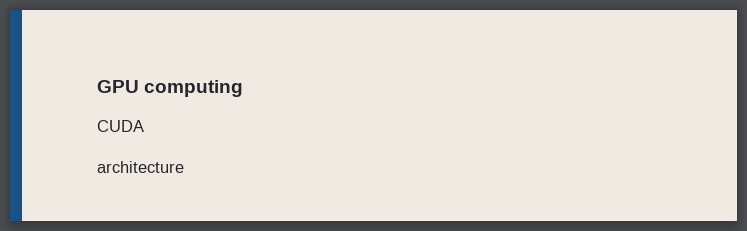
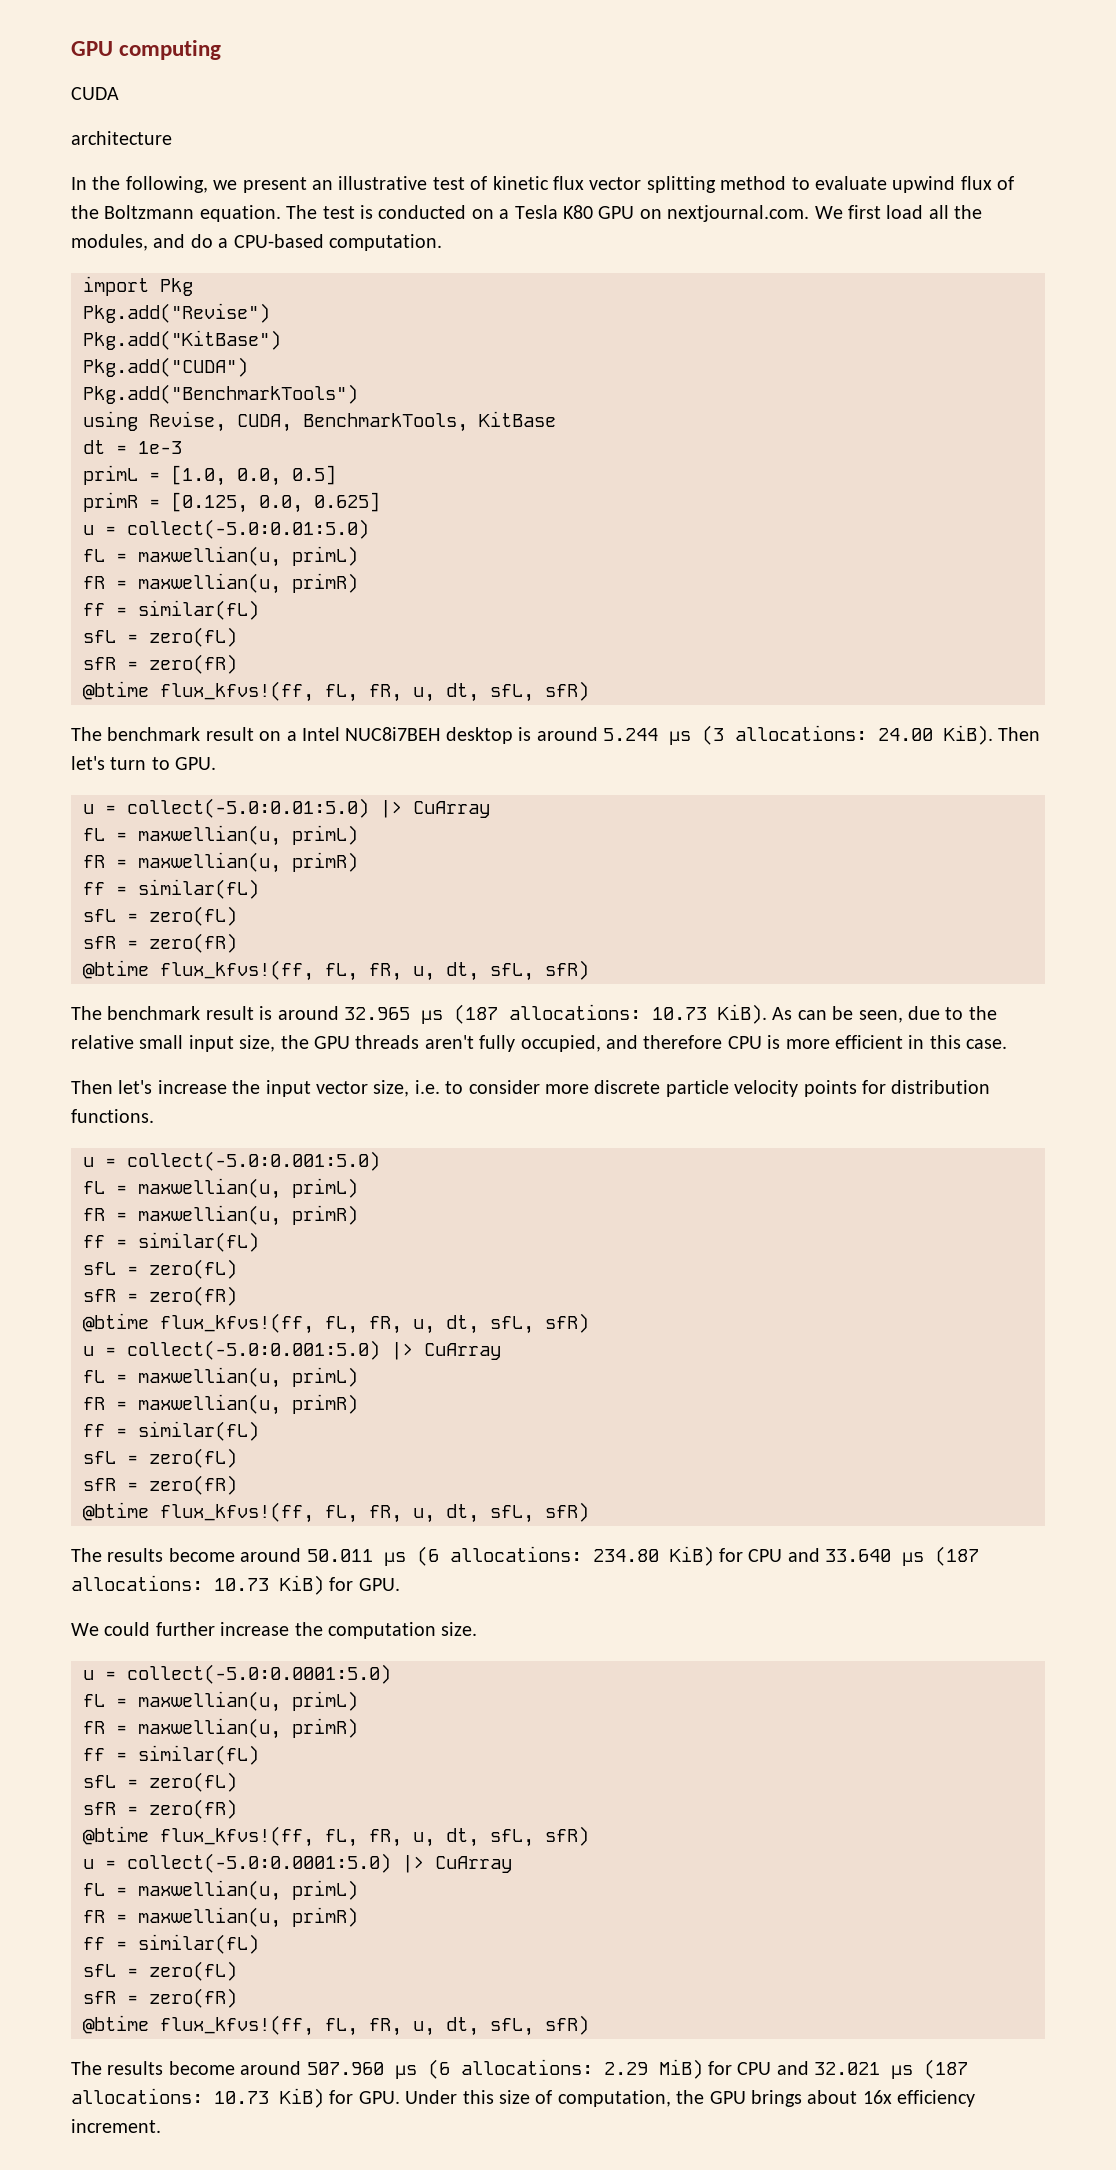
+ In the following, we present an illustrative test of kinetic flux vector splitting method to evaluate upwind flux of the Boltzmann equation. The test is conducted on a Tesla K80 GPU on nextjournal.com. We first load all the modules, and do a CPU-based computation.
+ import Pkg
+ Pkg.add("Revise")
+ Pkg.add("KitBase")
+ Pkg.add("CUDA")
+ Pkg.add("BenchmarkTools")
+ using Revise, CUDA, BenchmarkTools, KitBase
+ dt = 1e-3
+ primL = [1.0, 0.0, 0.5]
+ primR = [0.125, 0.0, 0.625]
+ u = collect(-5.0:0.01:5.0)
+ fL = maxwellian(u, primL)
+ fR = maxwellian(u, primR)
+ ff = similar(fL)
+ sfL = zero(fL)
+ sfR = zero(fR)
+ @btime flux_kfvs!(ff, fL, fR, u, dt, sfL, sfR)
+ The benchmark result on a Intel NUC8i7BEH desktop is around 5.244 μs (3 allocations: 24.00 KiB). Then let's turn to GPU.
+ u = collect(-5.0:0.01:5.0) |> CuArray
+ fL = maxwellian(u, primL)
+ fR = maxwellian(u, primR)
+ ff = similar(fL)
+ sfL = zero(fL)
+ sfR = zero(fR)
+ @btime flux_kfvs!(ff, fL, fR, u, dt, sfL, sfR)
+ The benchmark result is around 32.965 μs (187 allocations: 10.73 KiB). As can be seen, due to the relative small input size, the GPU threads aren't fully occupied, and therefore CPU is more efficient in this case.
+ Then let's increase the input vector size, i.e. to consider more discrete particle velocity points for distribution functions.
+ u = collect(-5.0:0.001:5.0)
+ fL = maxwellian(u, primL)
+ fR = maxwellian(u, primR)
+ ff = similar(fL)
+ sfL = zero(fL)
+ sfR = zero(fR)
+ @btime flux_kfvs!(ff, fL, fR, u, dt, sfL, sfR)
+ u = collect(-5.0:0.001:5.0) |> CuArray
+ fL = maxwellian(u, primL)
+ fR = maxwellian(u, primR)
+ ff = similar(fL)
+ sfL = zero(fL)
+ sfR = zero(fR)
+ @btime flux_kfvs!(ff, fL, fR, u, dt, sfL, sfR)
+ The results become around 50.011 μs (6 allocations: 234.80 KiB) for CPU and 33.640 μs (187 allocations: 10.73 KiB) for GPU.
+ We could further increase the computation size.
+ u = collect(-5.0:0.0001:5.0)
+ fL = maxwellian(u, primL)
+ fR = maxwellian(u, primR)
+ ff = similar(fL)
+ sfL = zero(fL)
+ sfR = zero(fR)
+ @btime flux_kfvs!(ff, fL, fR, u, dt, sfL, sfR)
+ u = collect(-5.0:0.0001:5.0) |> CuArray
+ fL = maxwellian(u, primL)
+ fR = maxwellian(u, primR)
+ ff = similar(fL)
+ sfL = zero(fL)
+ sfR = zero(fR)
+ @btime flux_kfvs!(ff, fL, fR, u, dt, sfL, sfR)
+ The results become around 507.960 μs (6 allocations: 2.29 MiB) for CPU and 32.021 μs (187 allocations: 10.73 KiB) for GPU. Under this size of computation, the GPU brings about 16x efficiency increment.

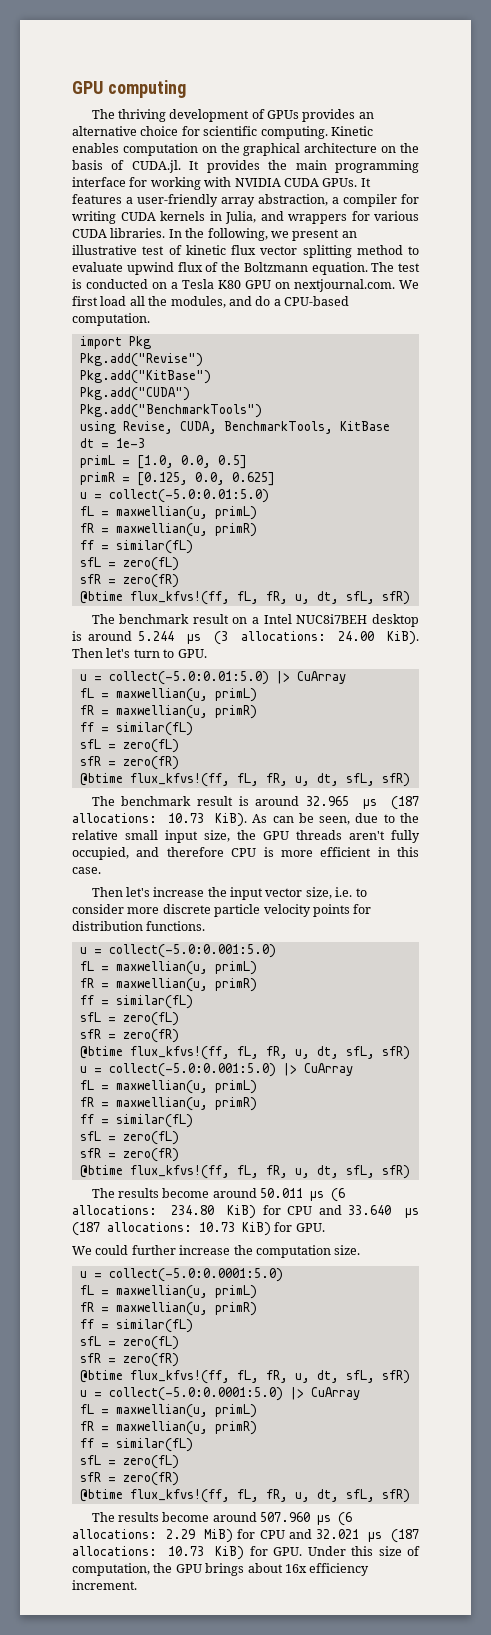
- CUDA
- architecture
- In the following, we present an illustrative test of kinetic flux vector splitting method to evaluate upwind flux of the Boltzmann equation.
+ The thriving development of GPUs provides an alternative choice for scientific computing. Kinetic enables computation on the graphical architecture on the basis of CUDA.jl. It provides the main programming interface for working with NVIDIA CUDA GPUs. It features a user-friendly array abstraction, a compiler for writing CUDA kernels in Julia, and wrappers for various CUDA libraries. In the following, we present an illustrative test of kinetic flux vector splitting method to evaluate upwind flux of the Boltzmann equation.

